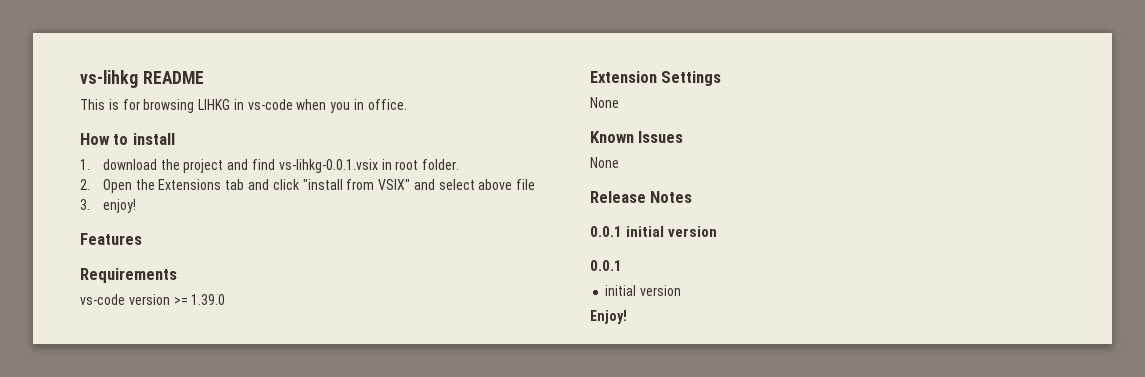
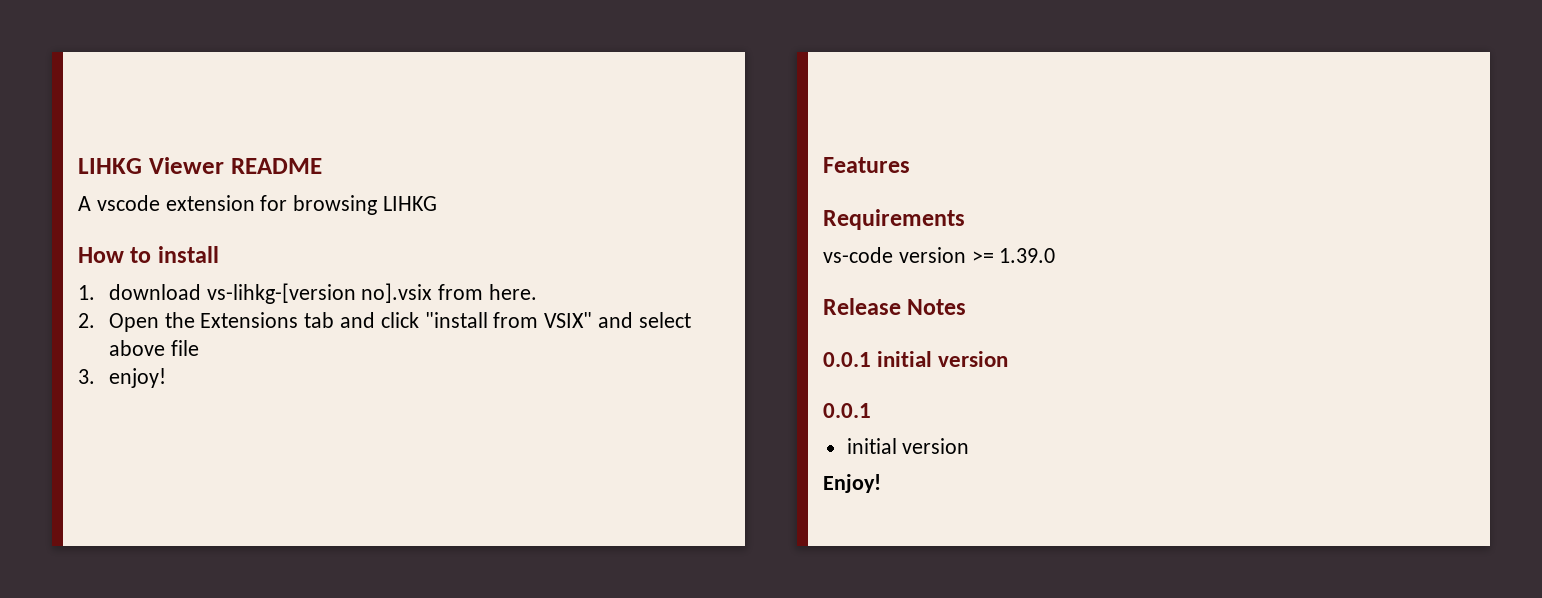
- vs-lihkg README
+ LIHKG Viewer README
- This is for browsing LIHKG in vs-code when you in office.
+ A vscode extension for browsing LIHKG
- 1. download the project and find vs-lihkg-0.0.1.vsix in root folder.
+ 1. download vs-lihkg-[version no].vsix from here.
- Extension Settings
- None
- Known Issues
- None

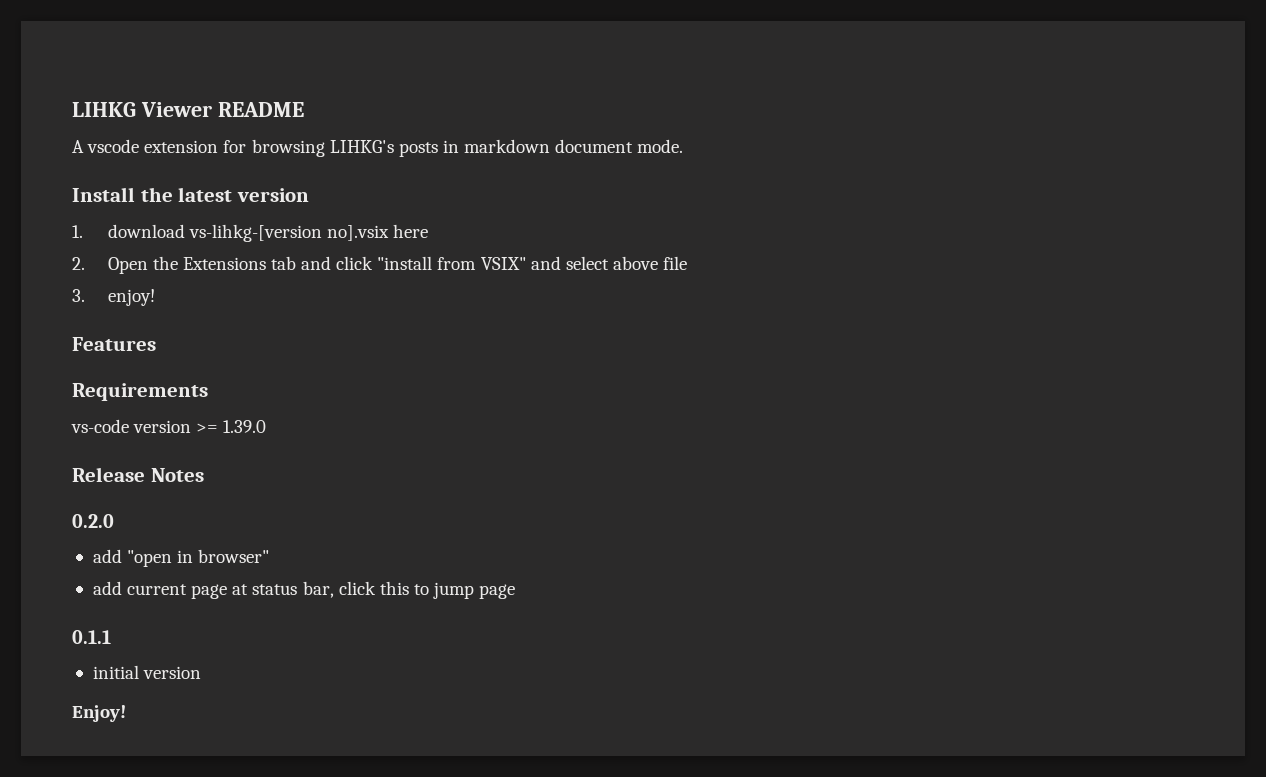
- A vscode extension for browsing LIHKG
- How to install
+ A vscode extension for browsing LIHKG's posts in markdown document mode.
+ Install the latest version
- 1. download vs-lihkg-[version no].vsix from here.
+ 1. download vs-lihkg-[version no].vsix here
- 0.0.1 initial version
- 0.0.1
+ 0.2.0
+ add "open in browser"
+ add current page at status bar, click this to jump page
+ 0.1.1

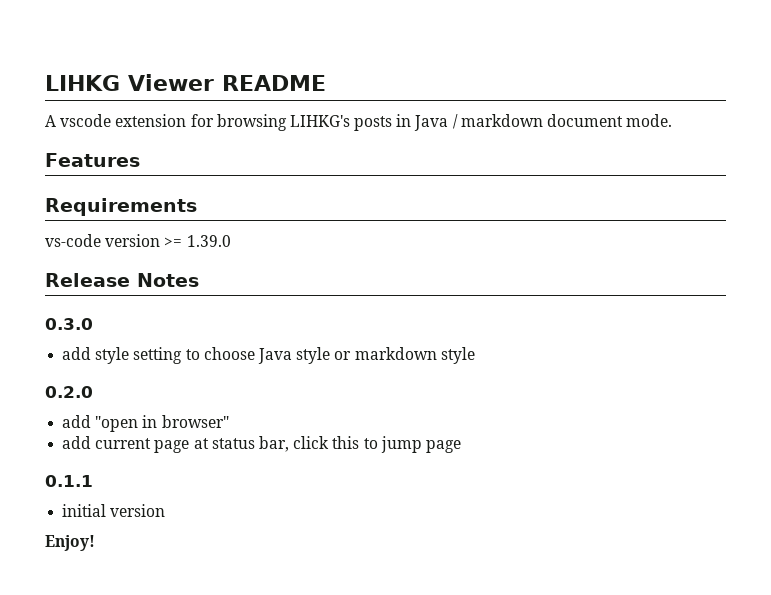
- A vscode extension for browsing LIHKG's posts in markdown document mode.
+ A vscode extension for browsing LIHKG's posts in Java / markdown document mode.
- Install the latest version
- 1. download vs-lihkg-[version no].vsix here
- 2. Open the Extensions tab and click "install from VSIX" and select above file
- 3. enjoy!
+ 0.3.0
+ add style setting to choose Java style or markdown style

